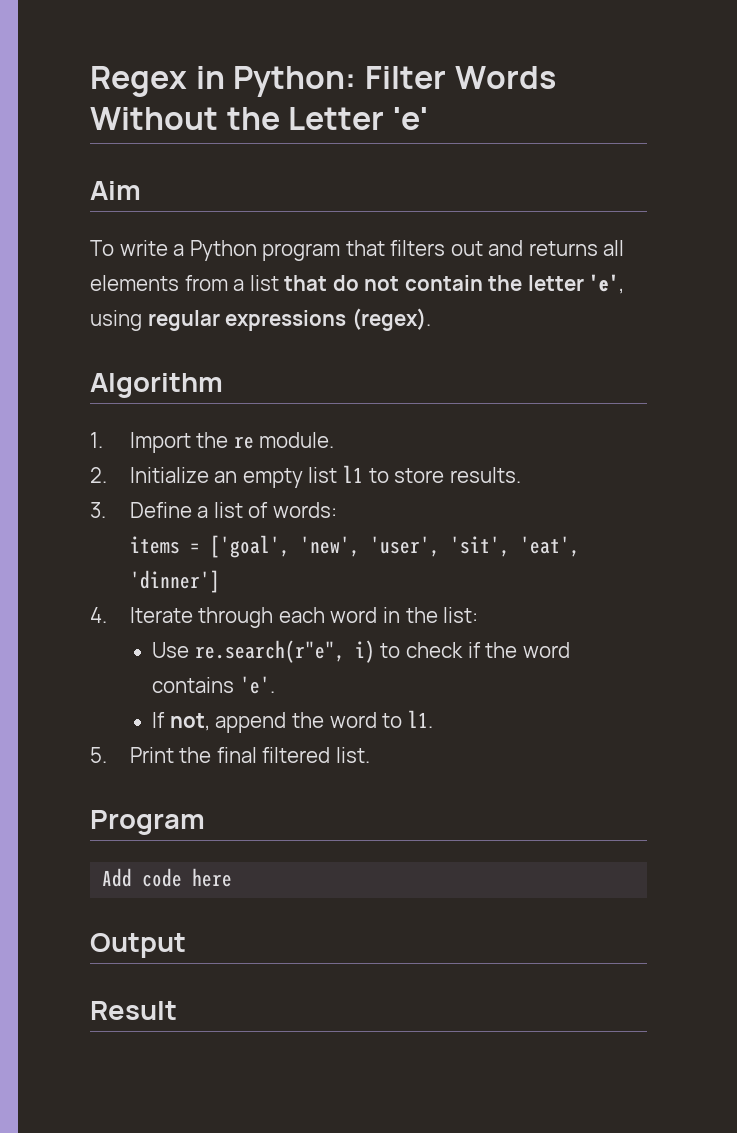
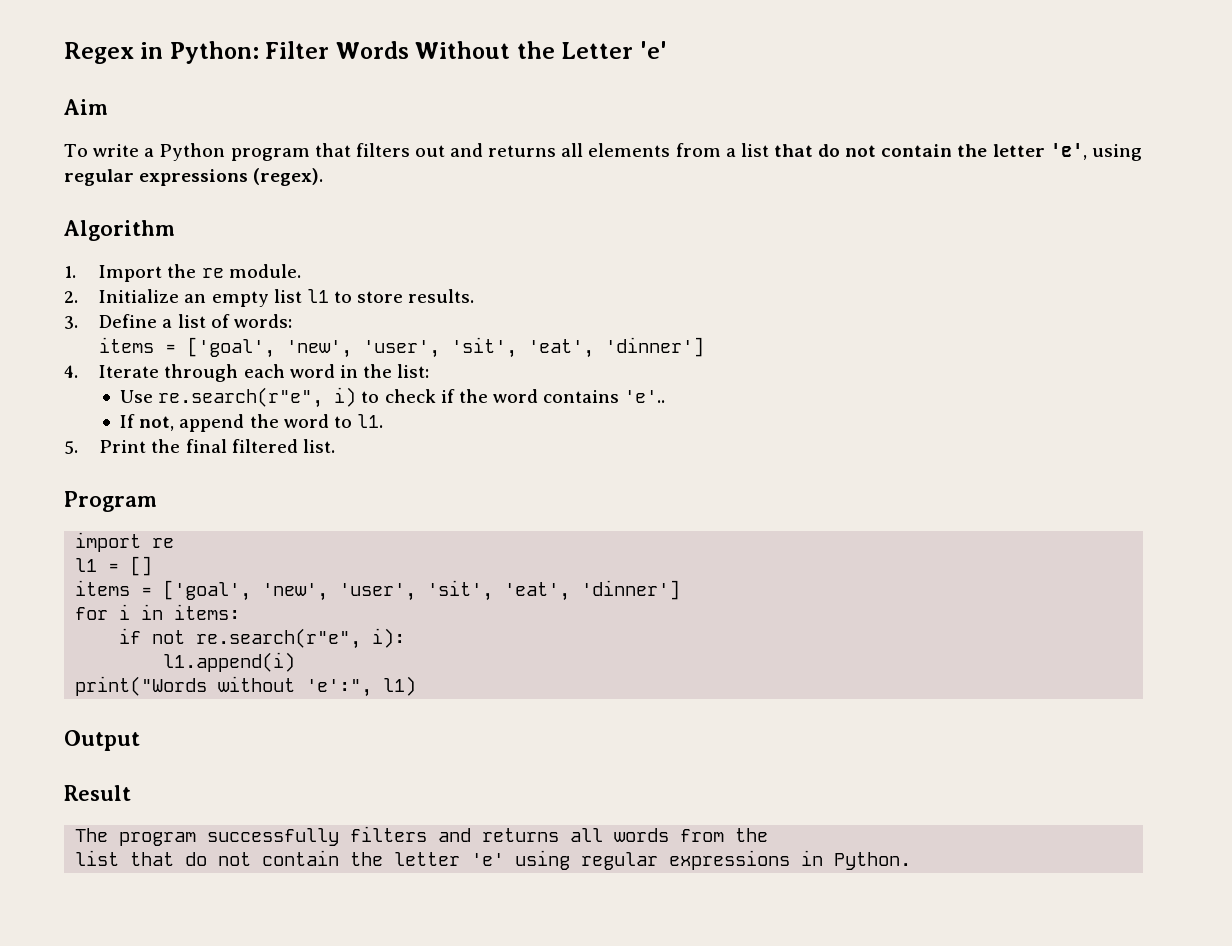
- Use re.search(r"e", i) to check if the word contains 'e'.
+ Use re.search(r"e", i) to check if the word contains 'e'..
- Add code here
+ import re
+ l1 = []
+ items = ['goal', 'new', 'user', 'sit', 'eat', 'dinner']
+ for i in items:
+ if not re.search(r"e", i):
+ l1.append(i)
+ print("Words without 'e':", l1)
  Output
  Result
+ The program successfully filters and returns all words from the
+ list that do not contain the letter 'e' using regular expressions in Python.

